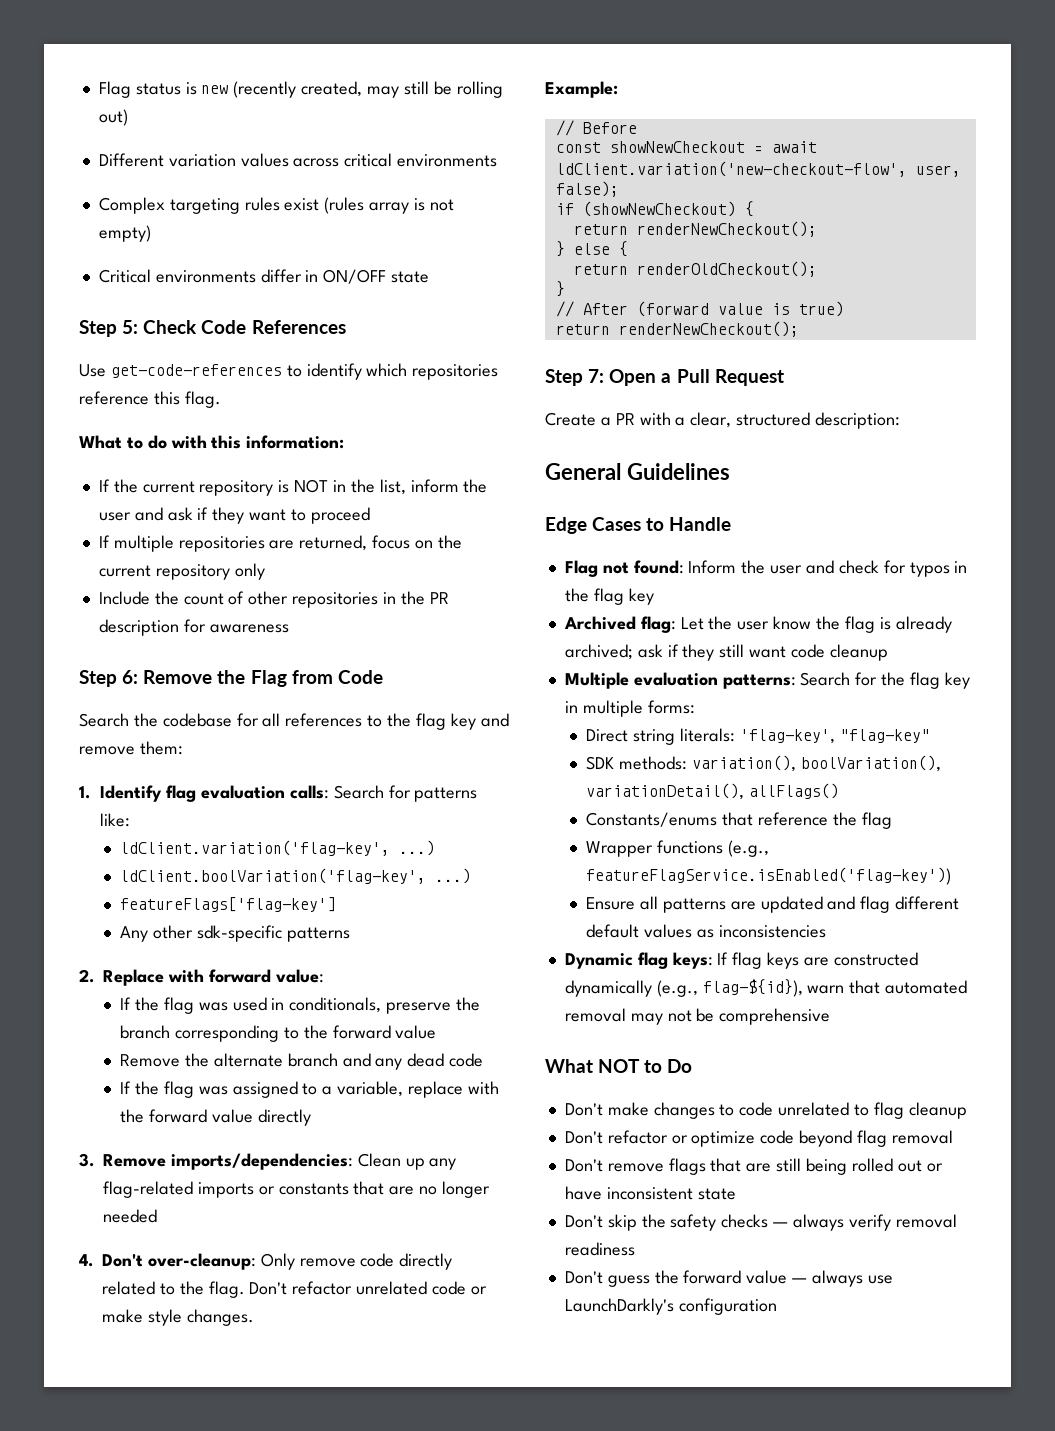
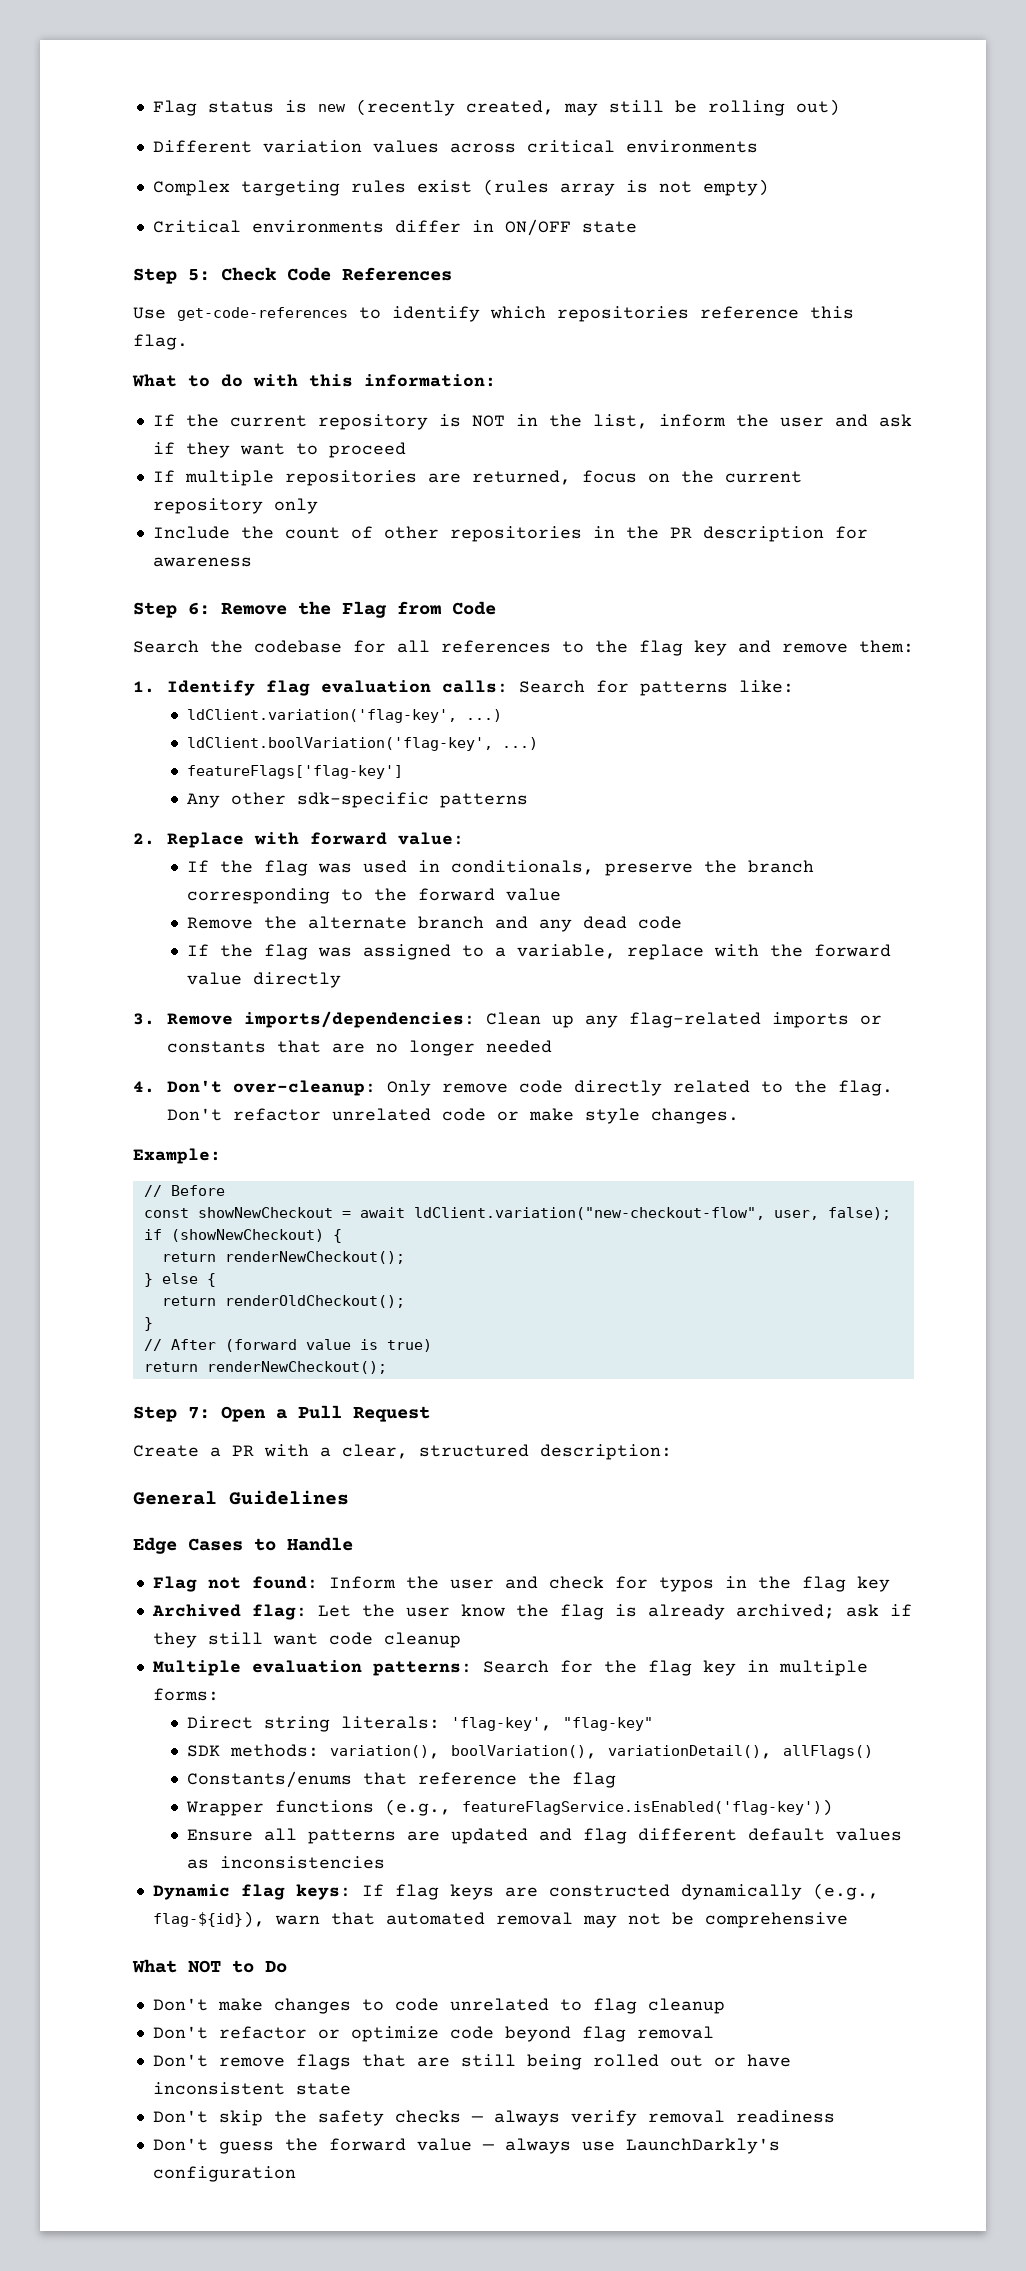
- const showNewCheckout = await ldClient.variation('new-checkout-flow', user, false);
+ const showNewCheckout = await ldClient.variation("new-checkout-flow", user, false);

